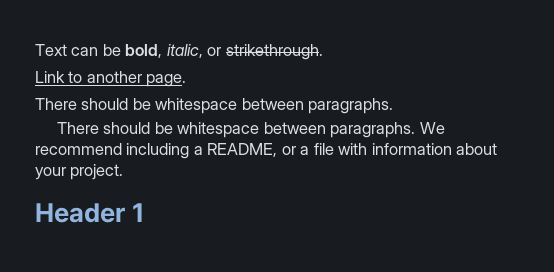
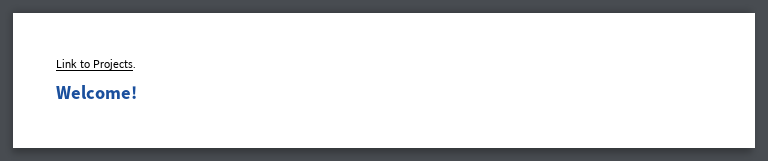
- Text can be bold, italic, or strikethrough.
- Link to another page.
- There should be whitespace between paragraphs.
- There should be whitespace between paragraphs. We recommend including a README, or a file with information about your project.
- Header 1
+ Link to Projects.
+ Welcome!

